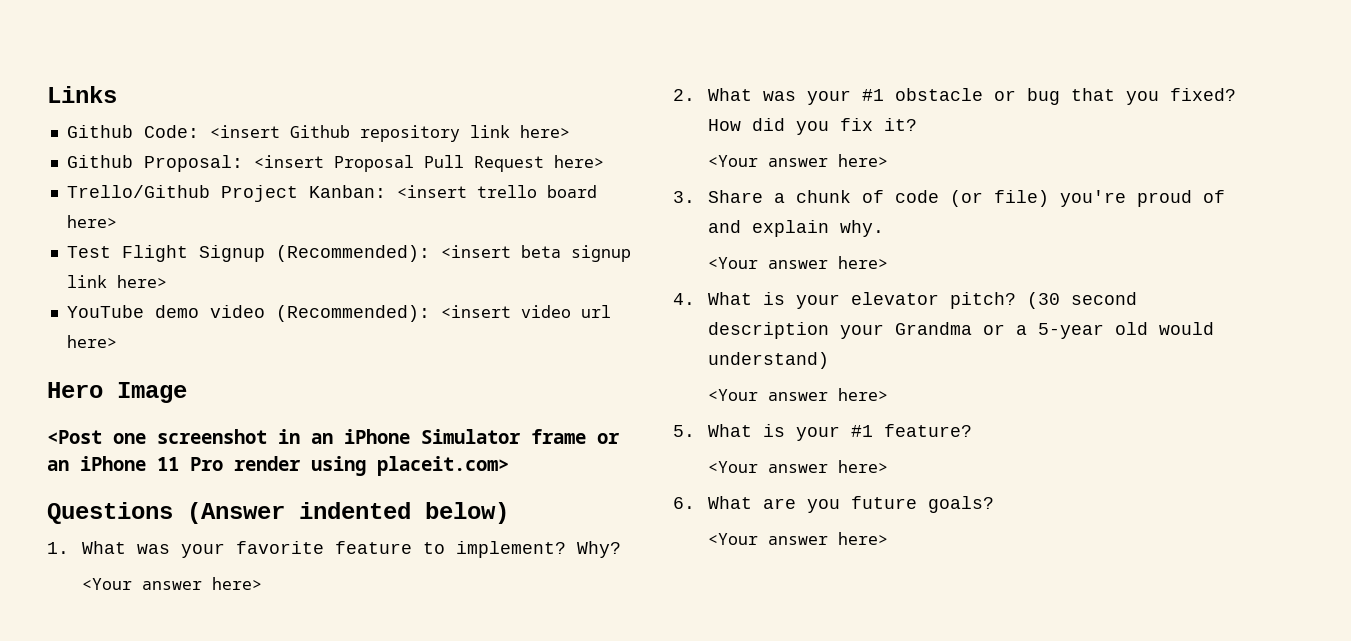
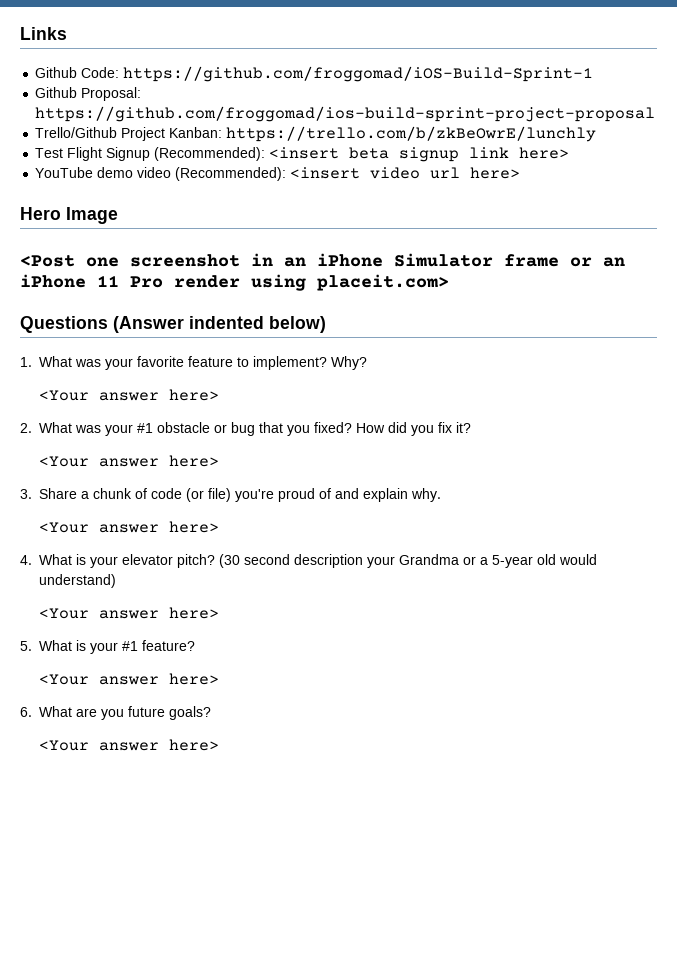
- Github Code: <insert Github repository link here>
- Github Proposal: <insert Proposal Pull Request here>
+ Github Code: https://github.com/froggomad/iOS-Build-Sprint-1
+ Github Proposal: https://github.com/froggomad/ios-build-sprint-project-proposal
- Trello/Github Project Kanban: <insert trello board here>
+ Trello/Github Project Kanban: https://trello.com/b/zkBeOwrE/lunchly

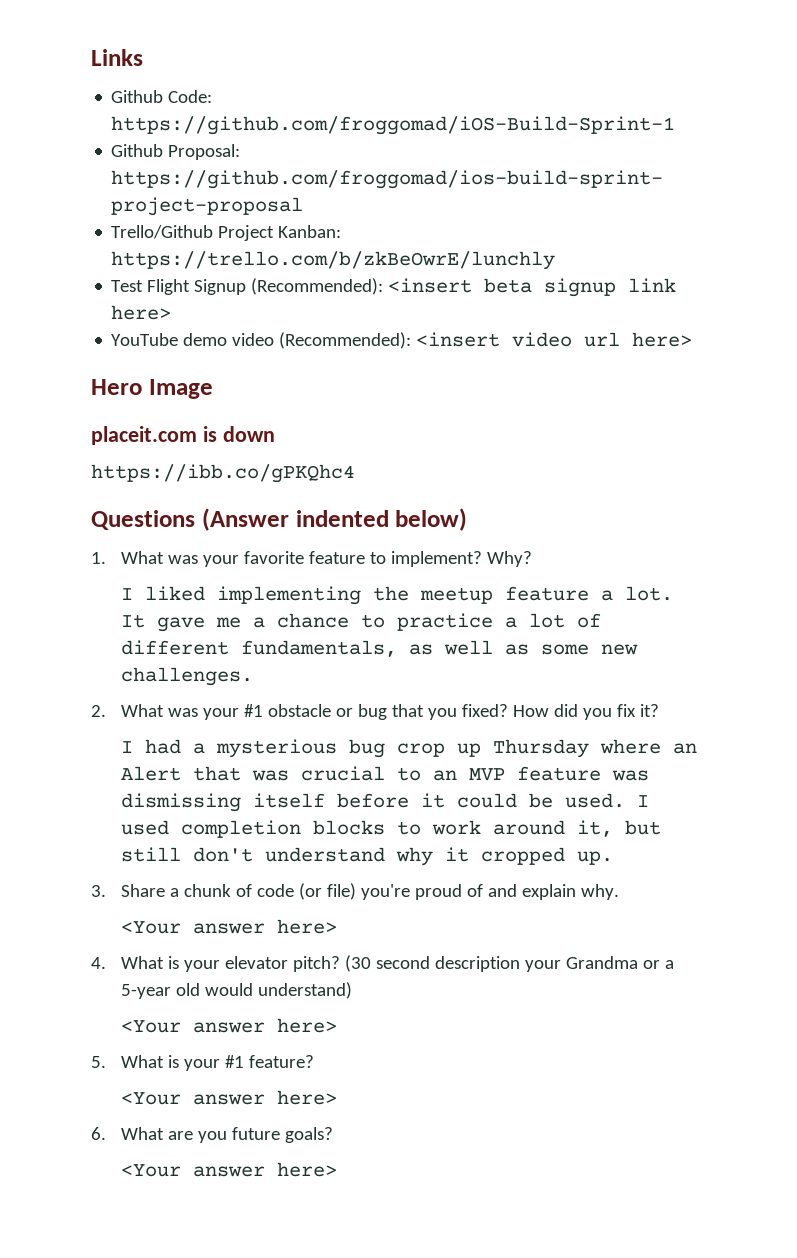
- <Post one screenshot in an iPhone Simulator frame or an iPhone 11 Pro render using placeit.com>
+ placeit.com is down
+ https://ibb.co/gPKQhc4
  Why?
- <Your answer here>
+ I liked implementing the meetup feature a lot. It gave me a chance to practice a lot of different fundamentals, as well as some new challenges.
  How did you fix it?
- <Your answer here>
+ I had a mysterious bug crop up Thursday where an Alert that was crucial to an MVP feature was dismissing itself before it could be used. I used completion blocks to work around it, but still don't understand why it cropped up.

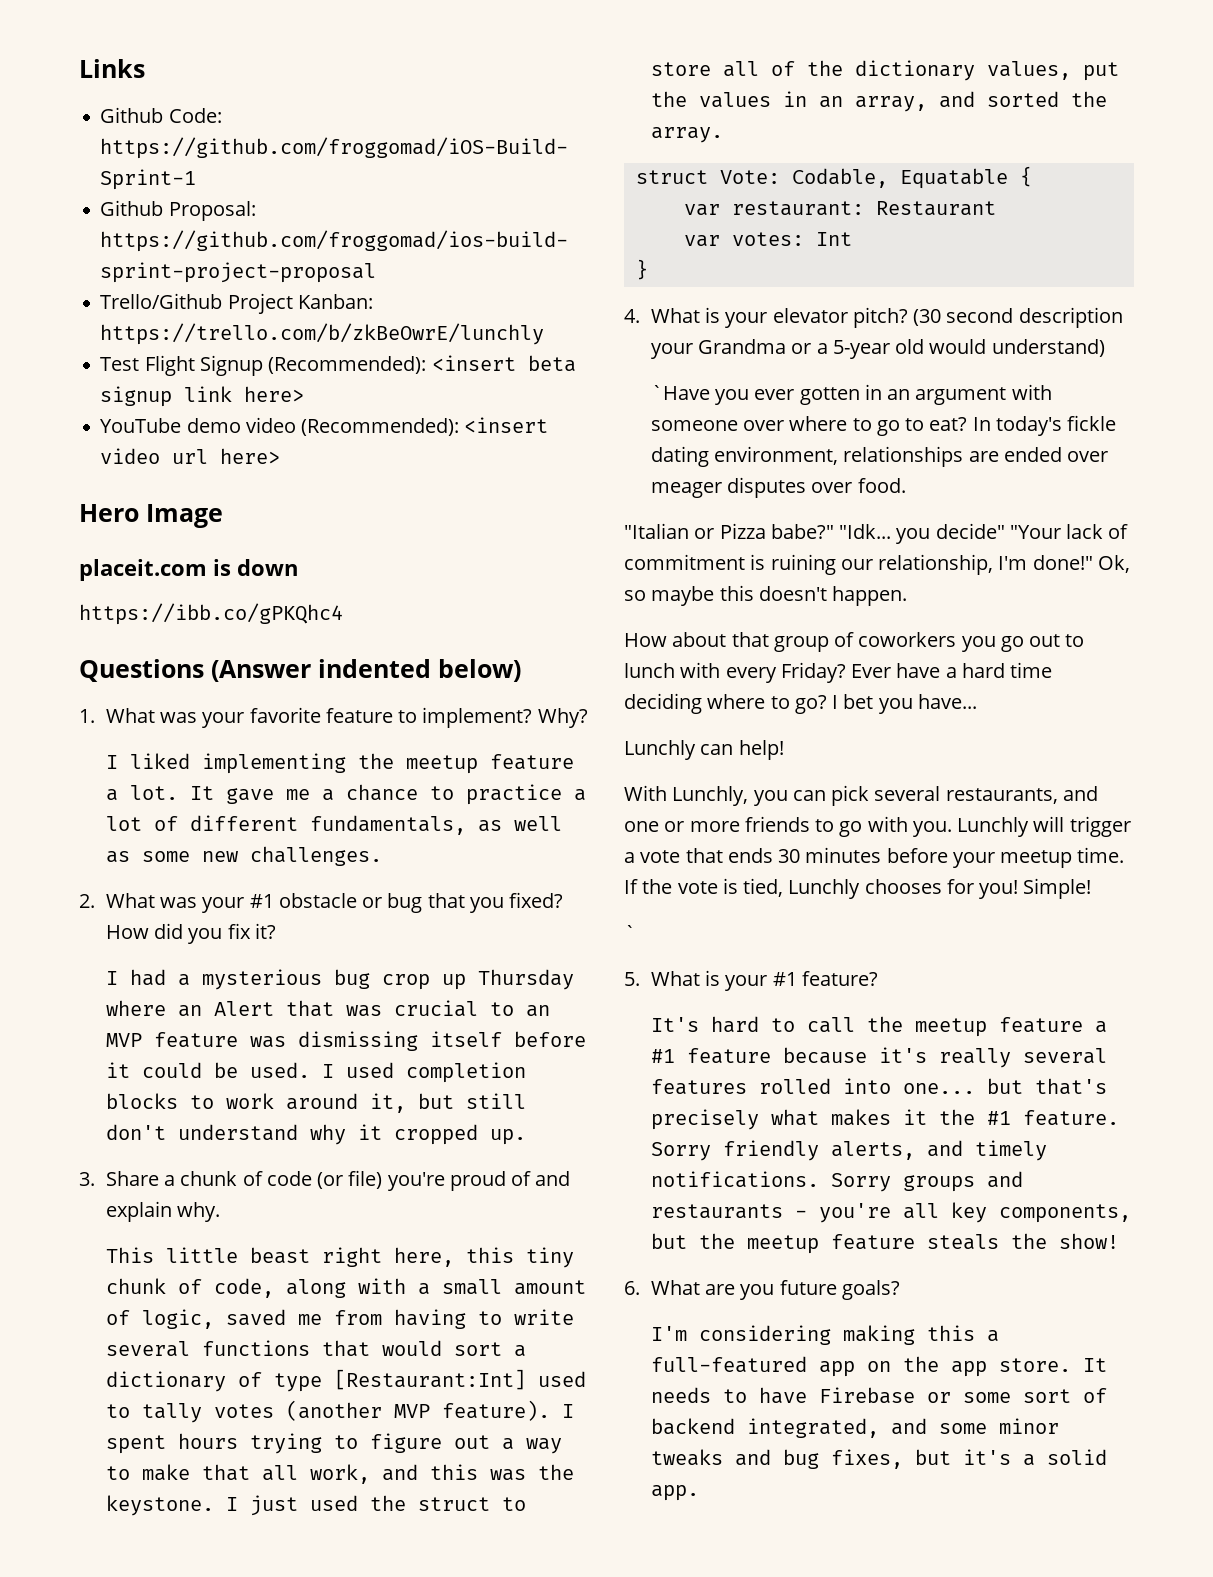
  3. Share a chunk of code (or file) you're proud of and explain why.
- <Your answer here>
+ This little beast right here, this tiny chunk of code, along with a small amount of logic, saved me from having to write several functions that would sort a dictionary of type [Restaurant:Int] used to tally votes (another MVP feature). I spent hours trying to figure out a way to make that all work, and this was the keystone. I just used the struct to store all of the dictionary values, put the values in an array, and sorted the array.
+ struct Vote: Codable, Equatable {
+ var restaurant: Restaurant
+ var votes: Int
+ }
  (30 second description your Grandma or a 5-year old would understand)
- <Your answer here>
+ `Have you ever gotten in an argument with someone over where to go to eat? In today's fickle dating environment, relationships are ended over meager disputes over food.
+ "Italian or Pizza babe?" "Idk... you decide" "Your lack of commitment is ruining our relationship, I'm done!" Ok, so maybe this doesn't happen.
+ How about that group of coworkers you go out to lunch with every Friday? Ever have a hard time deciding where to go? I bet you have...
+ Lunchly can help!
+ With Lunchly, you can pick several restaurants, and one or more friends to go with you. Lunchly will trigger a vote that ends 30 minutes before your meetup time. If the vote is tied, Lunchly chooses for you! Simple!
+ `
  5. What is your #1 feature?
- <Your answer here>
+ It's hard to call the meetup feature a #1 feature because it's really several features rolled into one... but that's precisely what makes it the #1 feature. Sorry friendly alerts, and timely notifications. Sorry groups and restaurants - you're all key components, but the meetup feature steals the show!
  6. What are you future goals?
- <Your answer here>
+ I'm considering making this a full-featured app on the app store. It needs to have Firebase or some sort of backend integrated, and some minor tweaks and bug fixes, but it's a solid app.

